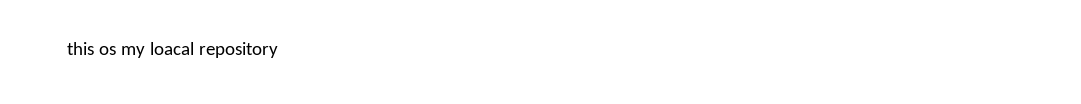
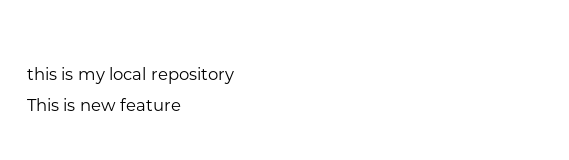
- this os my loacal repository
+ this is my local repository
+ This is new feature

